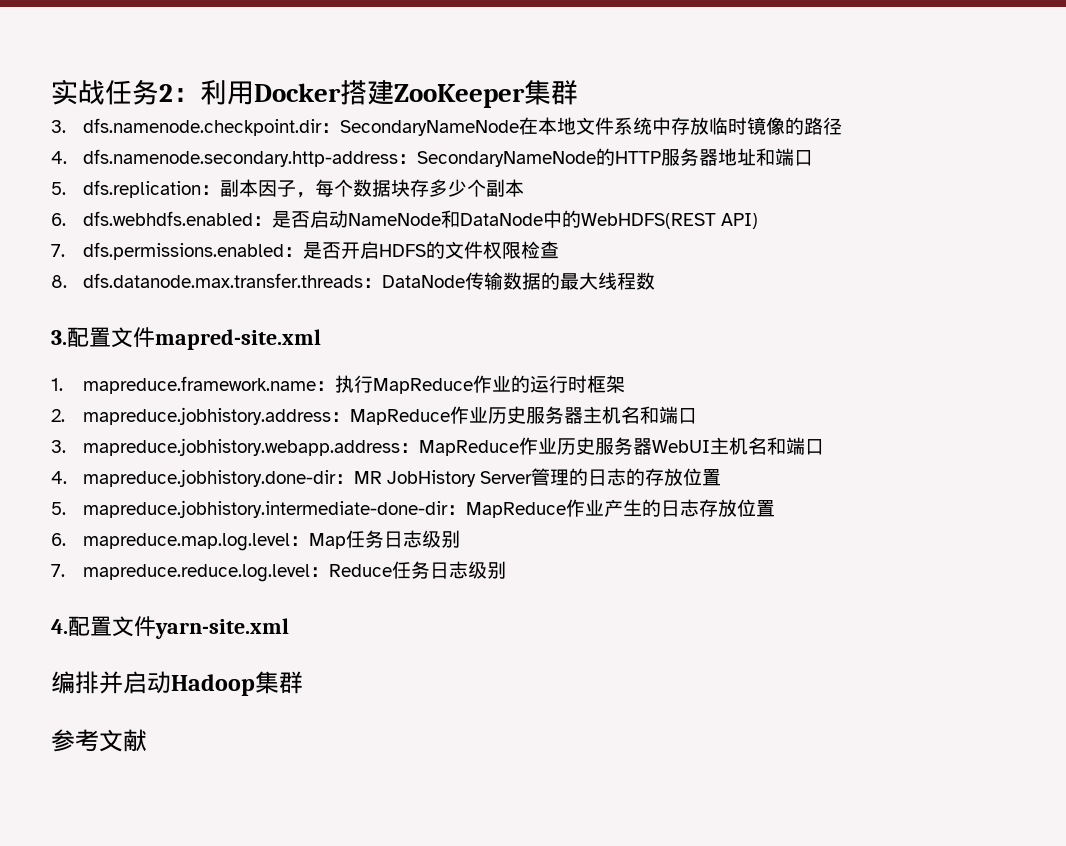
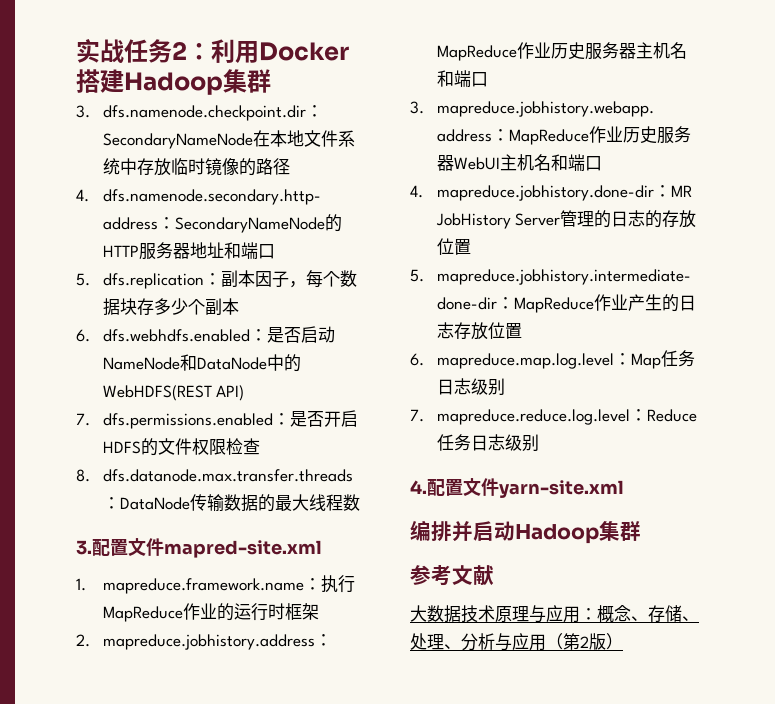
- 实战任务2：利用Docker搭建ZooKeeper集群
+ 实战任务2：利用Docker搭建Hadoop集群
+ 大数据技术原理与应用：概念、存储、处理、分析与应用（第2版）

